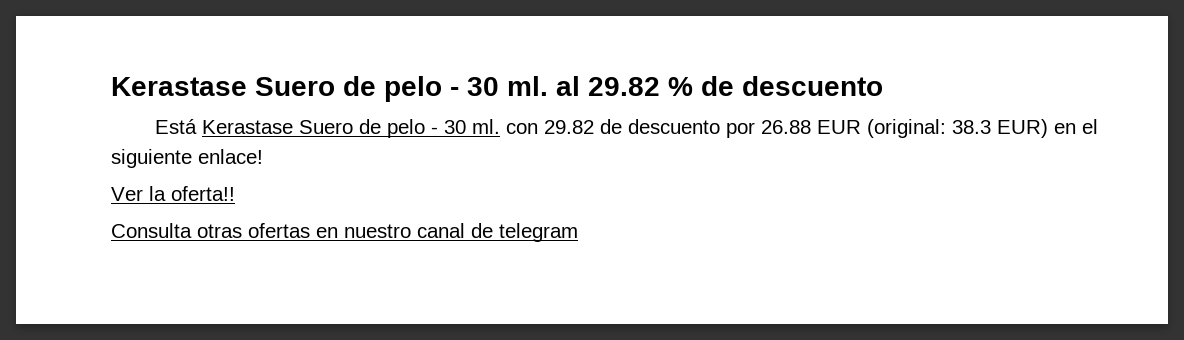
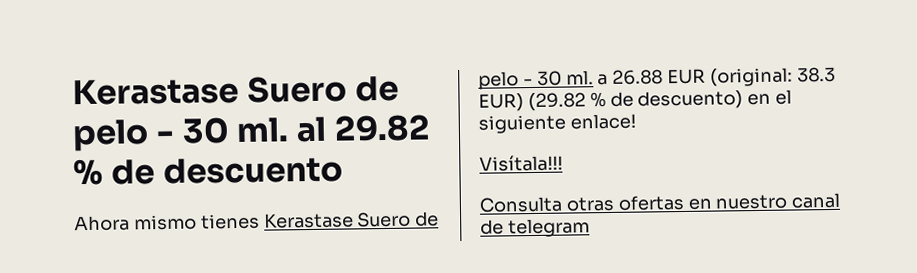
- Está Kerastase Suero de pelo - 30 ml. con 29.82 de descuento por 26.88 EUR (original: 38.3 EUR) en el siguiente enlace!
+ Ahora mismo tienes Kerastase Suero de pelo - 30 ml. a 26.88 EUR (original: 38.3 EUR) (29.82 % de descuento) en el siguiente enlace!
- Ver la oferta!!
+ Visítala!!!

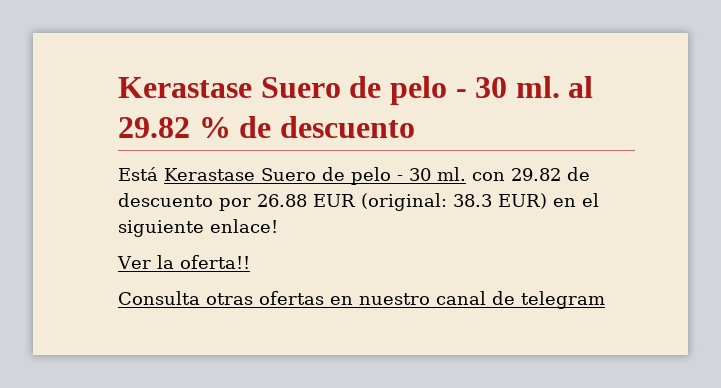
- Ahora mismo tienes Kerastase Suero de pelo - 30 ml. a 26.88 EUR (original: 38.3 EUR) (29.82 % de descuento) en el siguiente enlace!
+ Está Kerastase Suero de pelo - 30 ml. con 29.82 de descuento por 26.88 EUR (original: 38.3 EUR) en el siguiente enlace!
- Visítala!!!
+ Ver la oferta!!

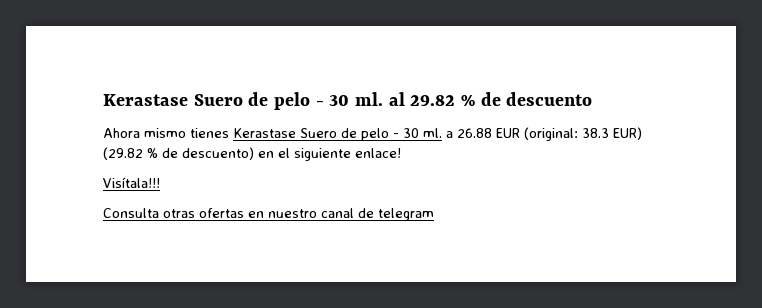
- Está Kerastase Suero de pelo - 30 ml. con 29.82 de descuento por 26.88 EUR (original: 38.3 EUR) en el siguiente enlace!
+ Ahora mismo tienes Kerastase Suero de pelo - 30 ml. a 26.88 EUR (original: 38.3 EUR) (29.82 % de descuento) en el siguiente enlace!
- Ver la oferta!!
+ Visítala!!!

